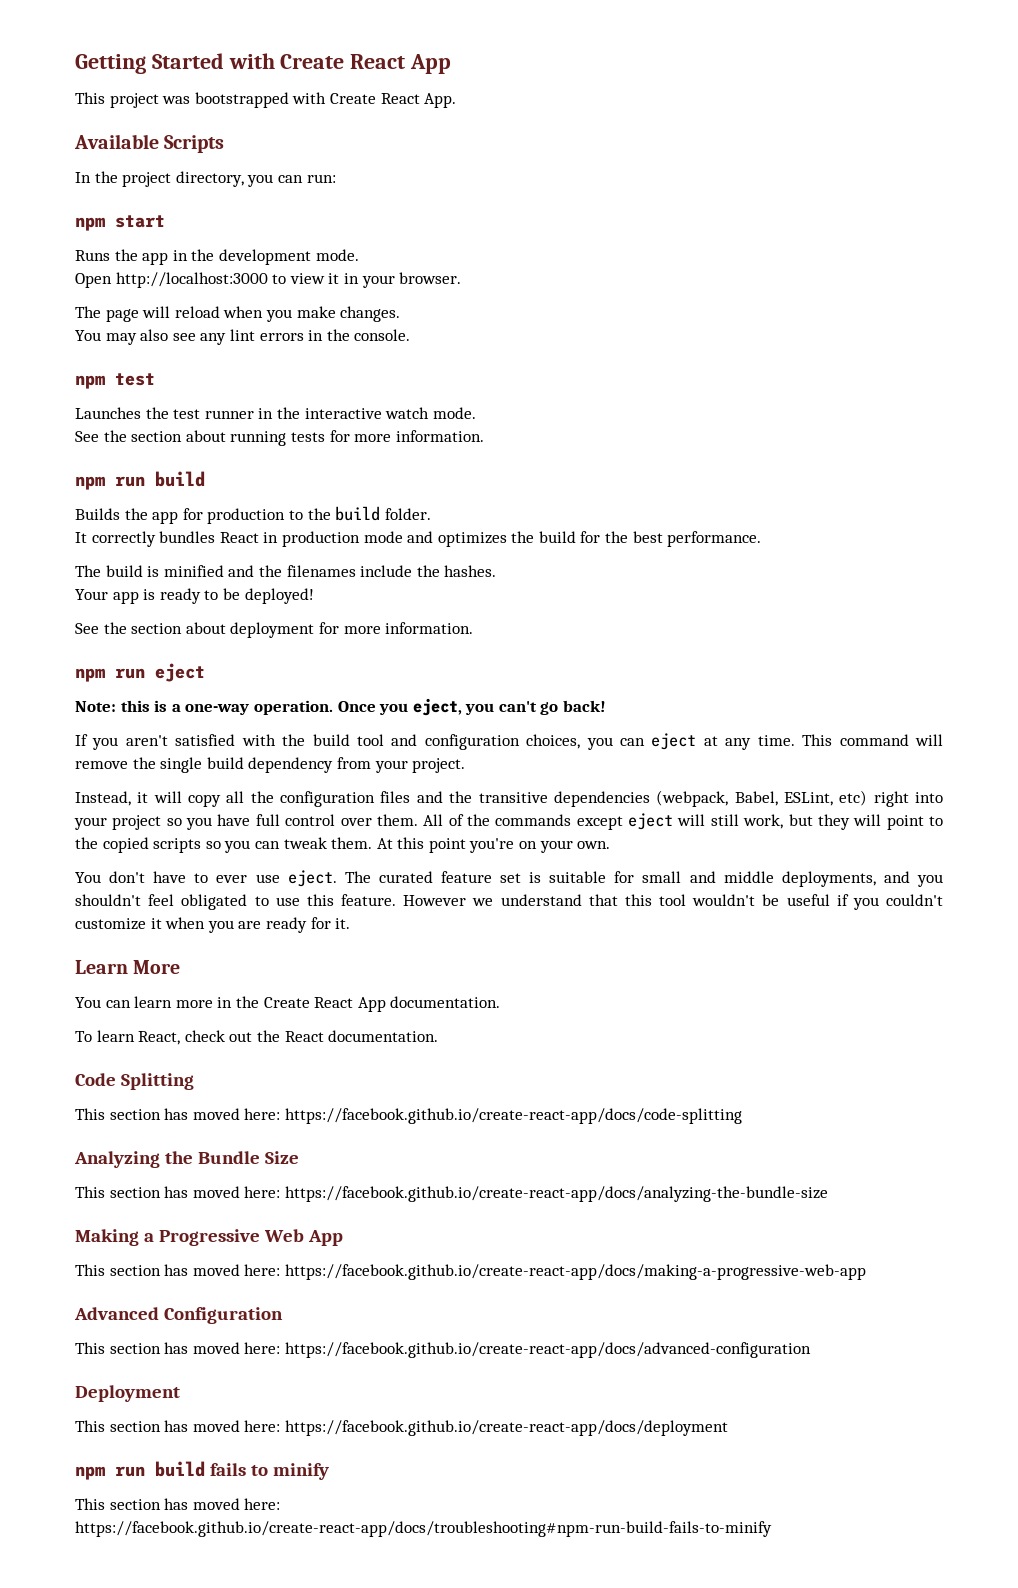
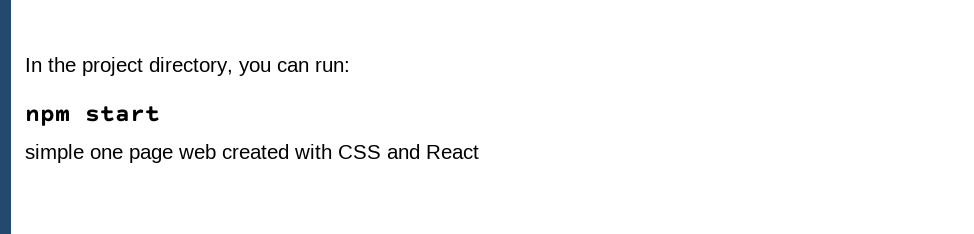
- Getting Started with Create React App
- This project was bootstrapped with Create React App.
- Available Scripts
- Runs the app in the development mode.
- Open http://localhost:3000 to view it in your browser.
- The page will reload when you make changes.
- You may also see any lint errors in the console.
- npm test
- Launches the test runner in the interactive watch mode.
- See the section about running tests for more information.
- npm run build
- Builds the app for production to the build folder.
- It correctly bundles React in production mode and optimizes the build for the best performance.
- The build is minified and the filenames include the hashes.
- Your app is ready to be deployed!
- See the section about deployment for more information.
- npm run eject
- Note: this is a one-way operation. Once you eject, you can't go back!
- If you aren't satisfied with the build tool and configuration choices, you can eject at any time. This command will remove the single build dependency from your project.
- Instead, it will copy all the configuration files and the transitive dependencies (webpack, Babel, ESLint, etc) right into your project so you have full control over them. All of the commands except eject will still work, but they will point to the copied scripts so you can tweak them. At this point you're on your own.
- You don't have to ever use eject. The curated feature set is suitable for small and middle deployments, and you shouldn't feel obligated to use this feature. However we understand that this tool wouldn't be useful if you couldn't customize it when you are ready for it.
- Learn More
- You can learn more in the Create React App documentation.
- To learn React, check out the React documentation.
- Code Splitting
- This section has moved here: https://facebook.github.io/create-react-app/docs/code-splitting
- Analyzing the Bundle Size
- This section has moved here: https://facebook.github.io/create-react-app/docs/analyzing-the-bundle-size
- Making a Progressive Web App
- This section has moved here: https://facebook.github.io/create-react-app/docs/making-a-progressive-web-app
- Advanced Configuration
- This section has moved here: https://facebook.github.io/create-react-app/docs/advanced-configuration
- Deployment
- This section has moved here: https://facebook.github.io/create-react-app/docs/deployment
- npm run build fails to minify
- This section has moved here: https://facebook.github.io/create-react-app/docs/troubleshooting#npm-run-build-fails-to-minify
+ simple one page web created with CSS and React

